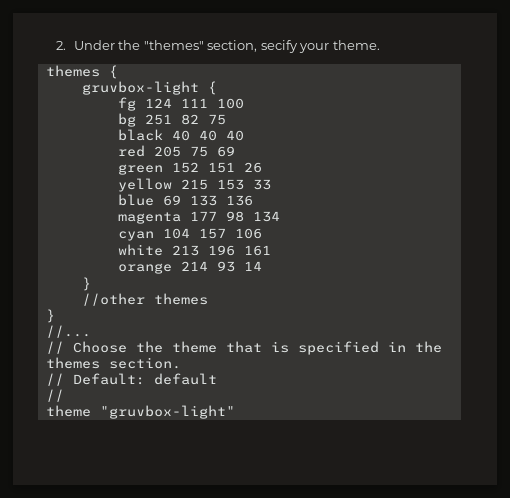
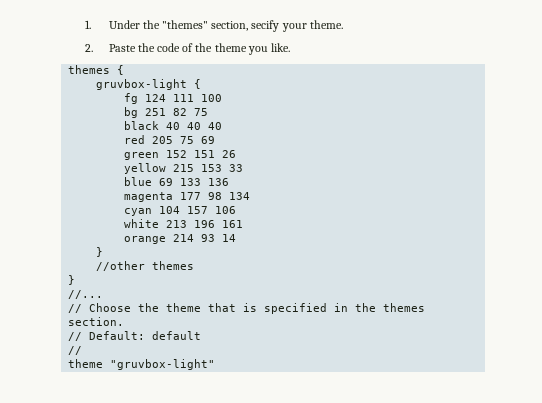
- 2. Under the "themes" section, secify your theme.
+ 1. Under the "themes" section, secify your theme.
+ 2. Paste the code of the theme you like.

